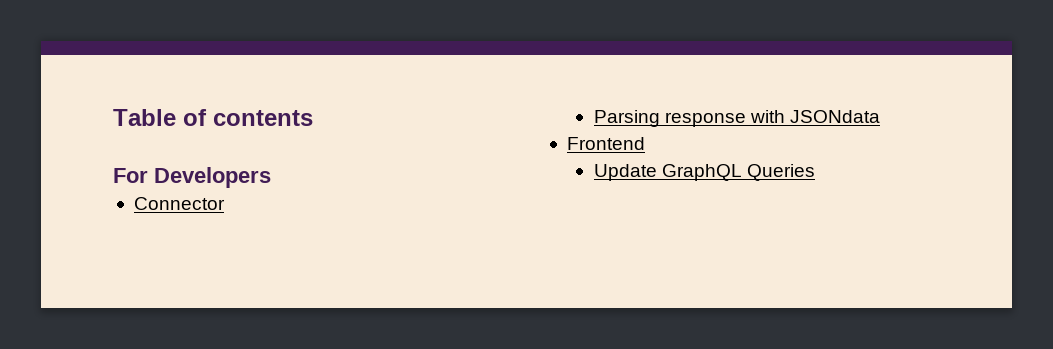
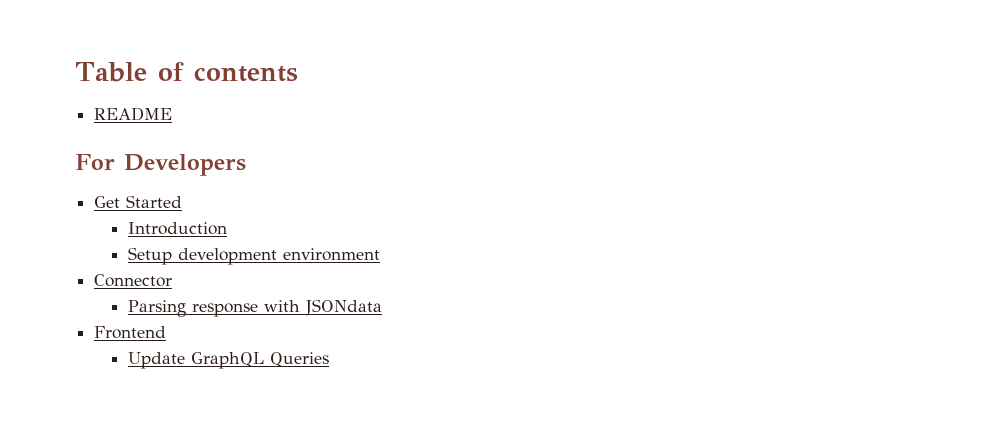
+ README
+ Get Started
+ Introduction
+ Setup development environment

